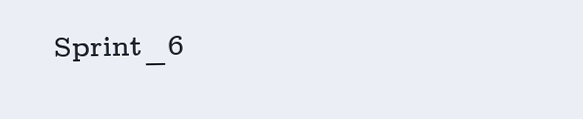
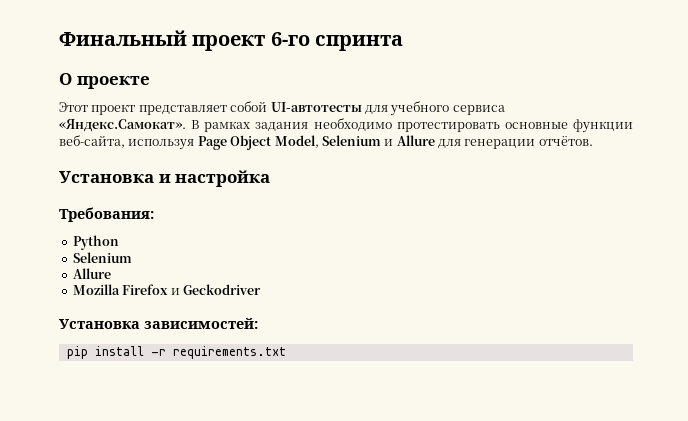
- Sprint_6
+ Финальный проект 6-го спринта
+ О проекте
+ Этот проект представляет собой UI-автотесты для учебного сервиса «Яндекс.Самокат». В рамках задания необходимо протестировать основные функции веб-сайта, используя Page Object Model, Selenium и Allure для генерации отчётов.
+ Установка и настройка
+ Требования:
+ Python
+ Selenium
+ Allure
+ Mozilla Firefox и Geckodriver
+ Установка зависимостей:
+ pip install -r requirements.txt

